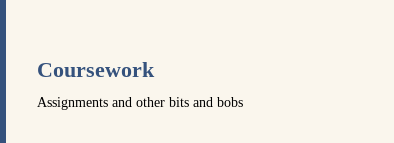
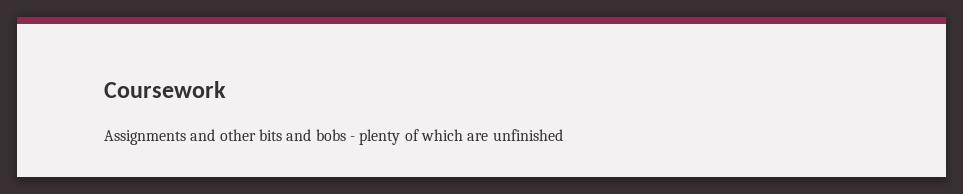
- Assignments and other bits and bobs
+ Assignments and other bits and bobs - plenty of which are unfinished

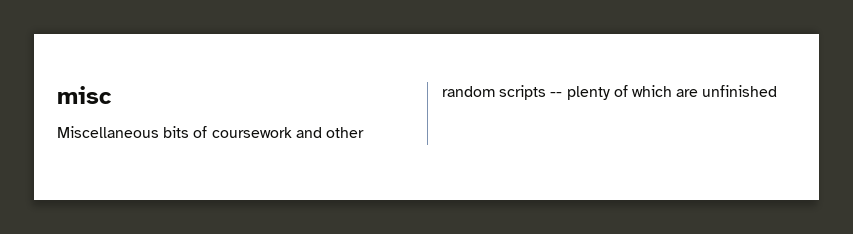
- Coursework
- Assignments and other bits and bobs - plenty of which are unfinished
+ misc
+ Miscellaneous bits of coursework and other random scripts -- plenty of which are unfinished

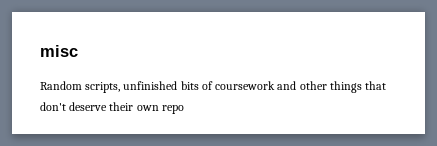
- Miscellaneous bits of coursework and other random scripts -- plenty of which are unfinished
+ Random scripts, unfinished bits of coursework and other things that don't deserve their own repo

